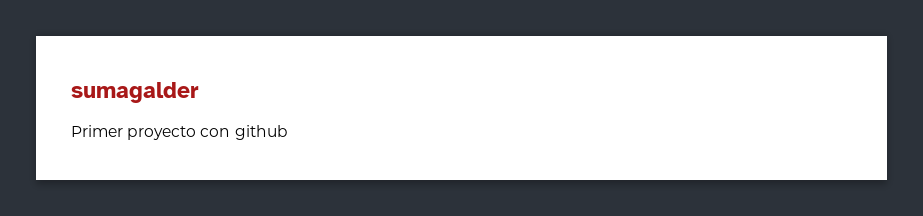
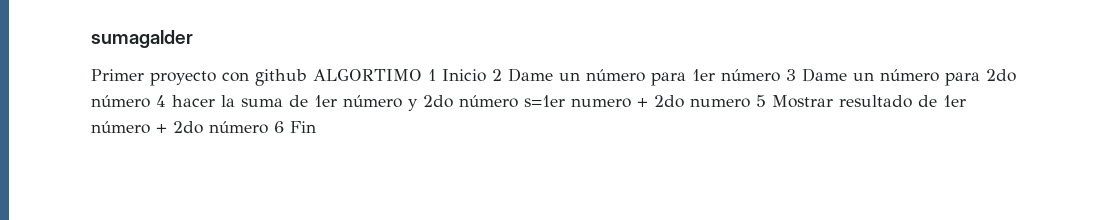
- Primer proyecto con github
+ Primer proyecto con github ALGORTIMO 1 Inicio 2 Dame un número para 1er número 3 Dame un número para 2do número 4 hacer la suma de 1er número y 2do número s=1er numero + 2do numero 5 Mostrar resultado de 1er número + 2do número 6 Fin

